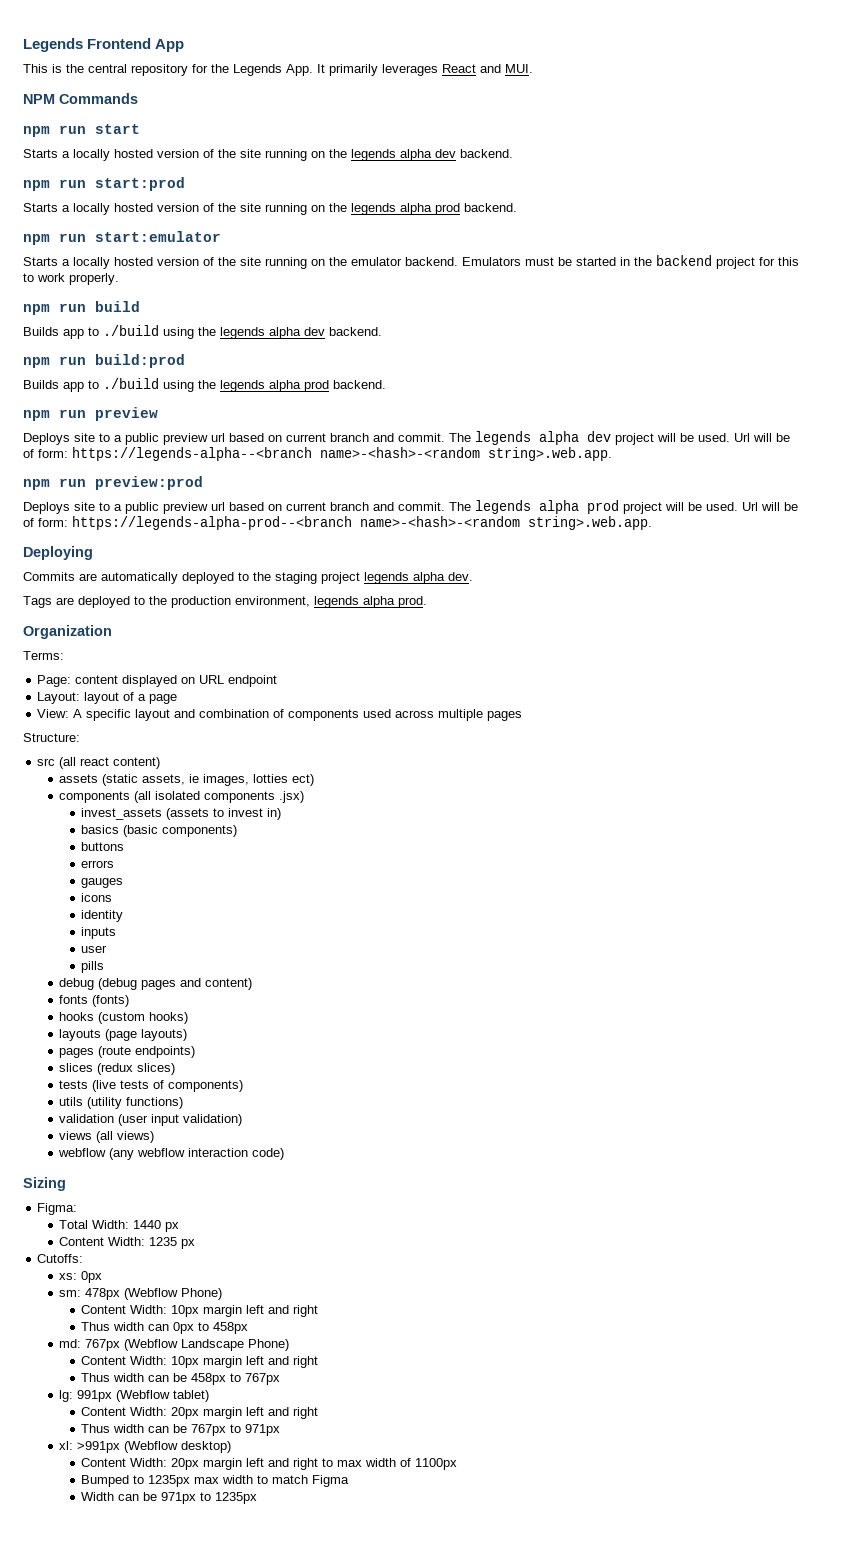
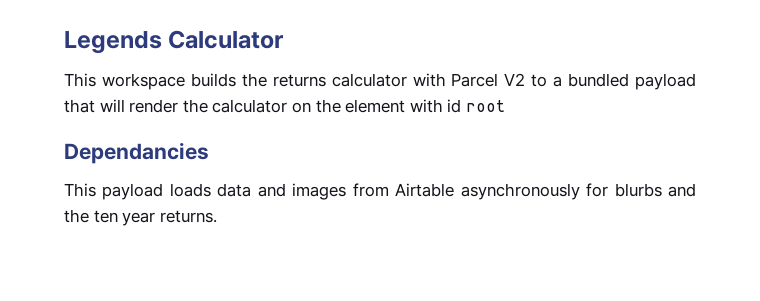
- Legends Frontend App
- This is the central repository for the Legends App. It primarily leverages React and MUI.
- NPM Commands
- npm run start
- Starts a locally hosted version of the site running on the legends alpha dev backend.
- npm run start:prod
- Starts a locally hosted version of the site running on the legends alpha prod backend.
- npm run start:emulator
- Starts a locally hosted version of the site running on the emulator backend. Emulators must be started in the backend project for this to work properly.
- npm run build
- Builds app to ./build using the legends alpha dev backend.
- npm run build:prod
- Builds app to ./build using the legends alpha prod backend.
- npm run preview
- Deploys site to a public preview url based on current branch and commit. The legends alpha dev project will be used. Url will be of form: https://legends-alpha--<branch name>-<hash>-<random string>.web.app.
- npm run preview:prod
- Deploys site to a public preview url based on current branch and commit. The legends alpha prod project will be used. Url will be of form: https://legends-alpha-prod--<branch name>-<hash>-<random string>.web.app.
- Deploying
- Commits are automatically deployed to the staging project legends alpha dev.
- Tags are deployed to the production environment, legends alpha prod.
- Organization
- Terms:
- Page: content displayed on URL endpoint
- Layout: layout of a page
- View: A specific layout and combination of components used across multiple pages
- Structure:
- src (all react content)
- assets (static assets, ie images, lotties ect)
- components (all isolated components .jsx)
- invest_assets (assets to invest in)
- basics (basic components)
- buttons
- errors
- gauges
- icons
- identity
- inputs
- user
- pills
- debug (debug pages and content)
- fonts (fonts)
- hooks (custom hooks)
- layouts (page layouts)
- pages (route endpoints)
- slices (redux slices)
- tests (live tests of components)
- utils (utility functions)
- validation (user input validation)
- views (all views)
- webflow (any webflow interaction code)
- Sizing
- Figma:
- Total Width: 1440 px
- Content Width: 1235 px
- Cutoffs:
- xs: 0px
- sm: 478px (Webflow Phone)
- Content Width: 10px margin left and right
- Thus width can 0px to 458px
- md: 767px (Webflow Landscape Phone)
- Content Width: 10px margin left and right
- Thus width can be 458px to 767px
- lg: 991px (Webflow tablet)
- Content Width: 20px margin left and right
- Thus width can be 767px to 971px
- xl: >991px (Webflow desktop)
- Content Width: 20px margin left and right to max width of 1100px
- Bumped to 1235px max width to match Figma
- Width can be 971px to 1235px
+ Legends Calculator
+ This workspace builds the returns calculator with Parcel V2 to a bundled payload that will render the calculator on the element with id root
+ Dependancies
+ This payload loads data and images from Airtable asynchronously for blurbs and the ten year returns.

